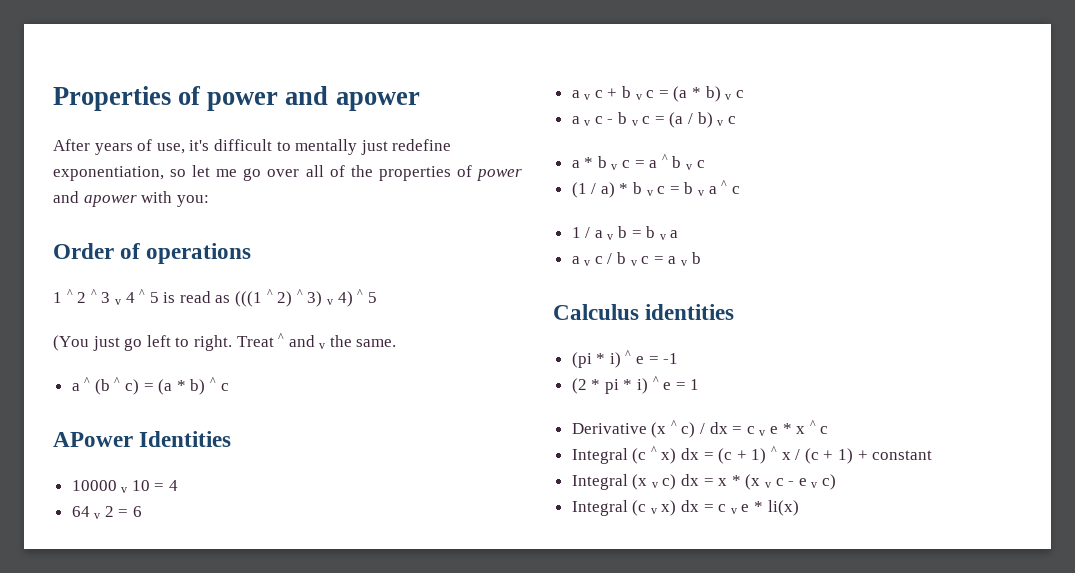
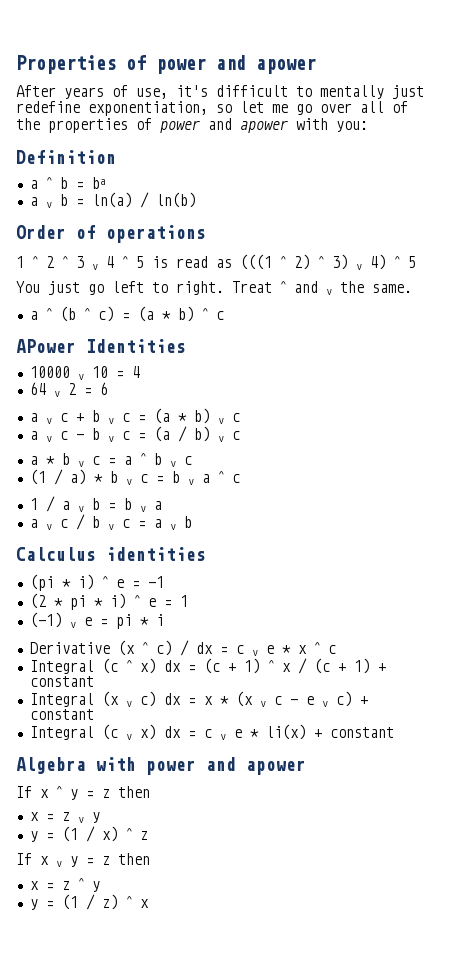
+ Definition
+ a ^ b = ba
+ a v b = ln(a) / ln(b)
- (You just go left to right.
+ You just go left to right.
+ (-1) v e = pi * i
- Integral (x v c) dx = x * (x v c - e v c)
+ Integral (x v c) dx = x * (x v c - e v c) + constant
- Integral (c v x) dx = c v e * li(x)
+ Integral (c v x) dx = c v e * li(x) + constant
+ Algebra with power and apower
+ If x ^ y = z then
+ x = z v y
+ y = (1 / x) ^ z
+ If x v y = z then
+ x = z ^ y
+ y = (1 / z) ^ x

